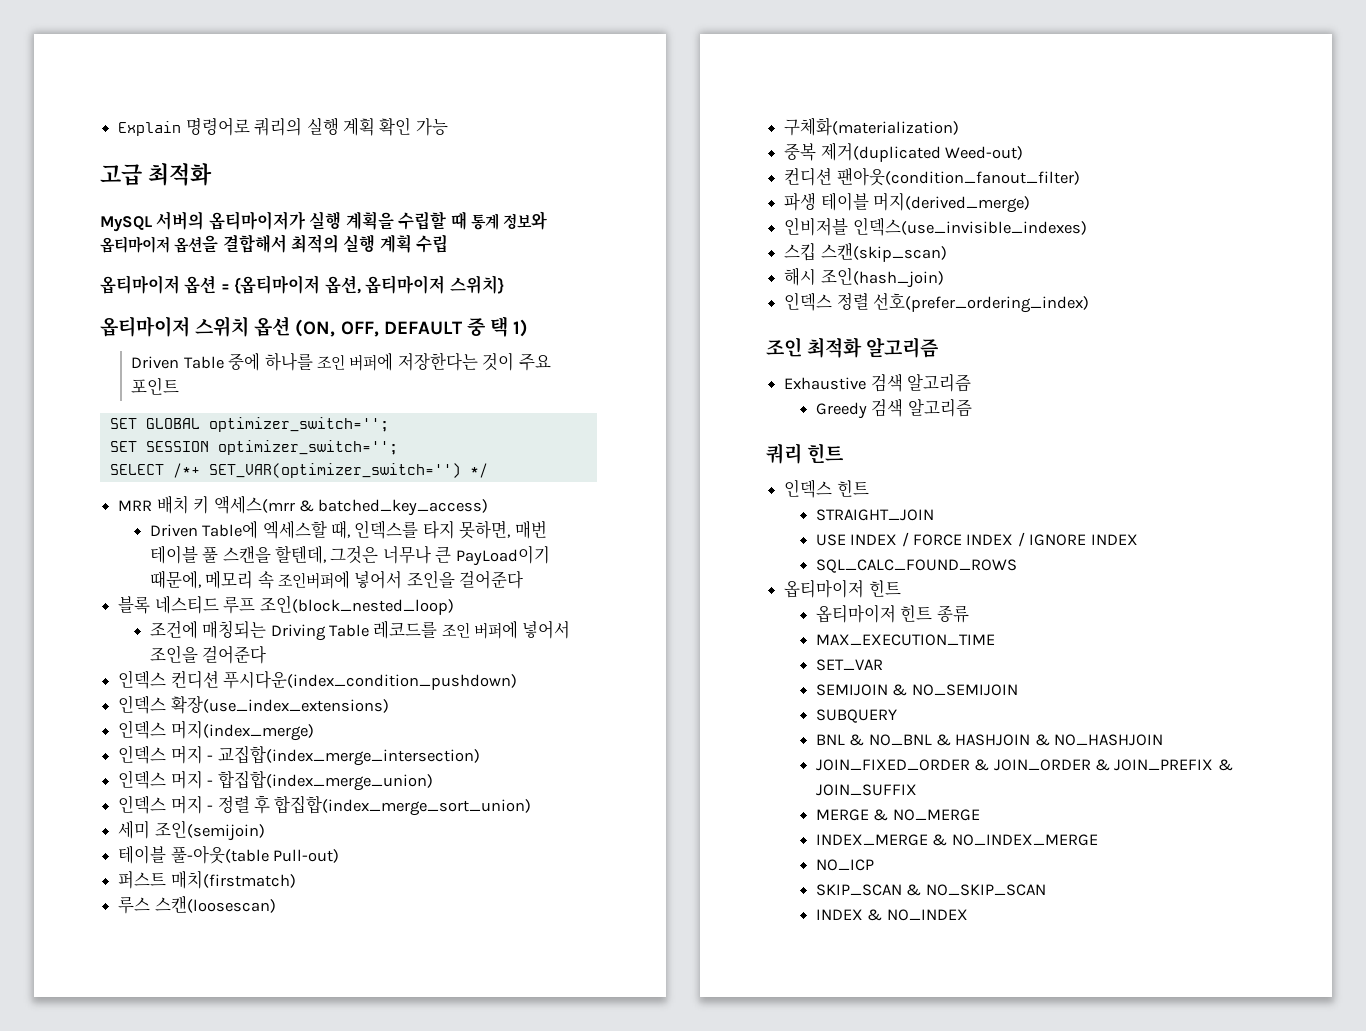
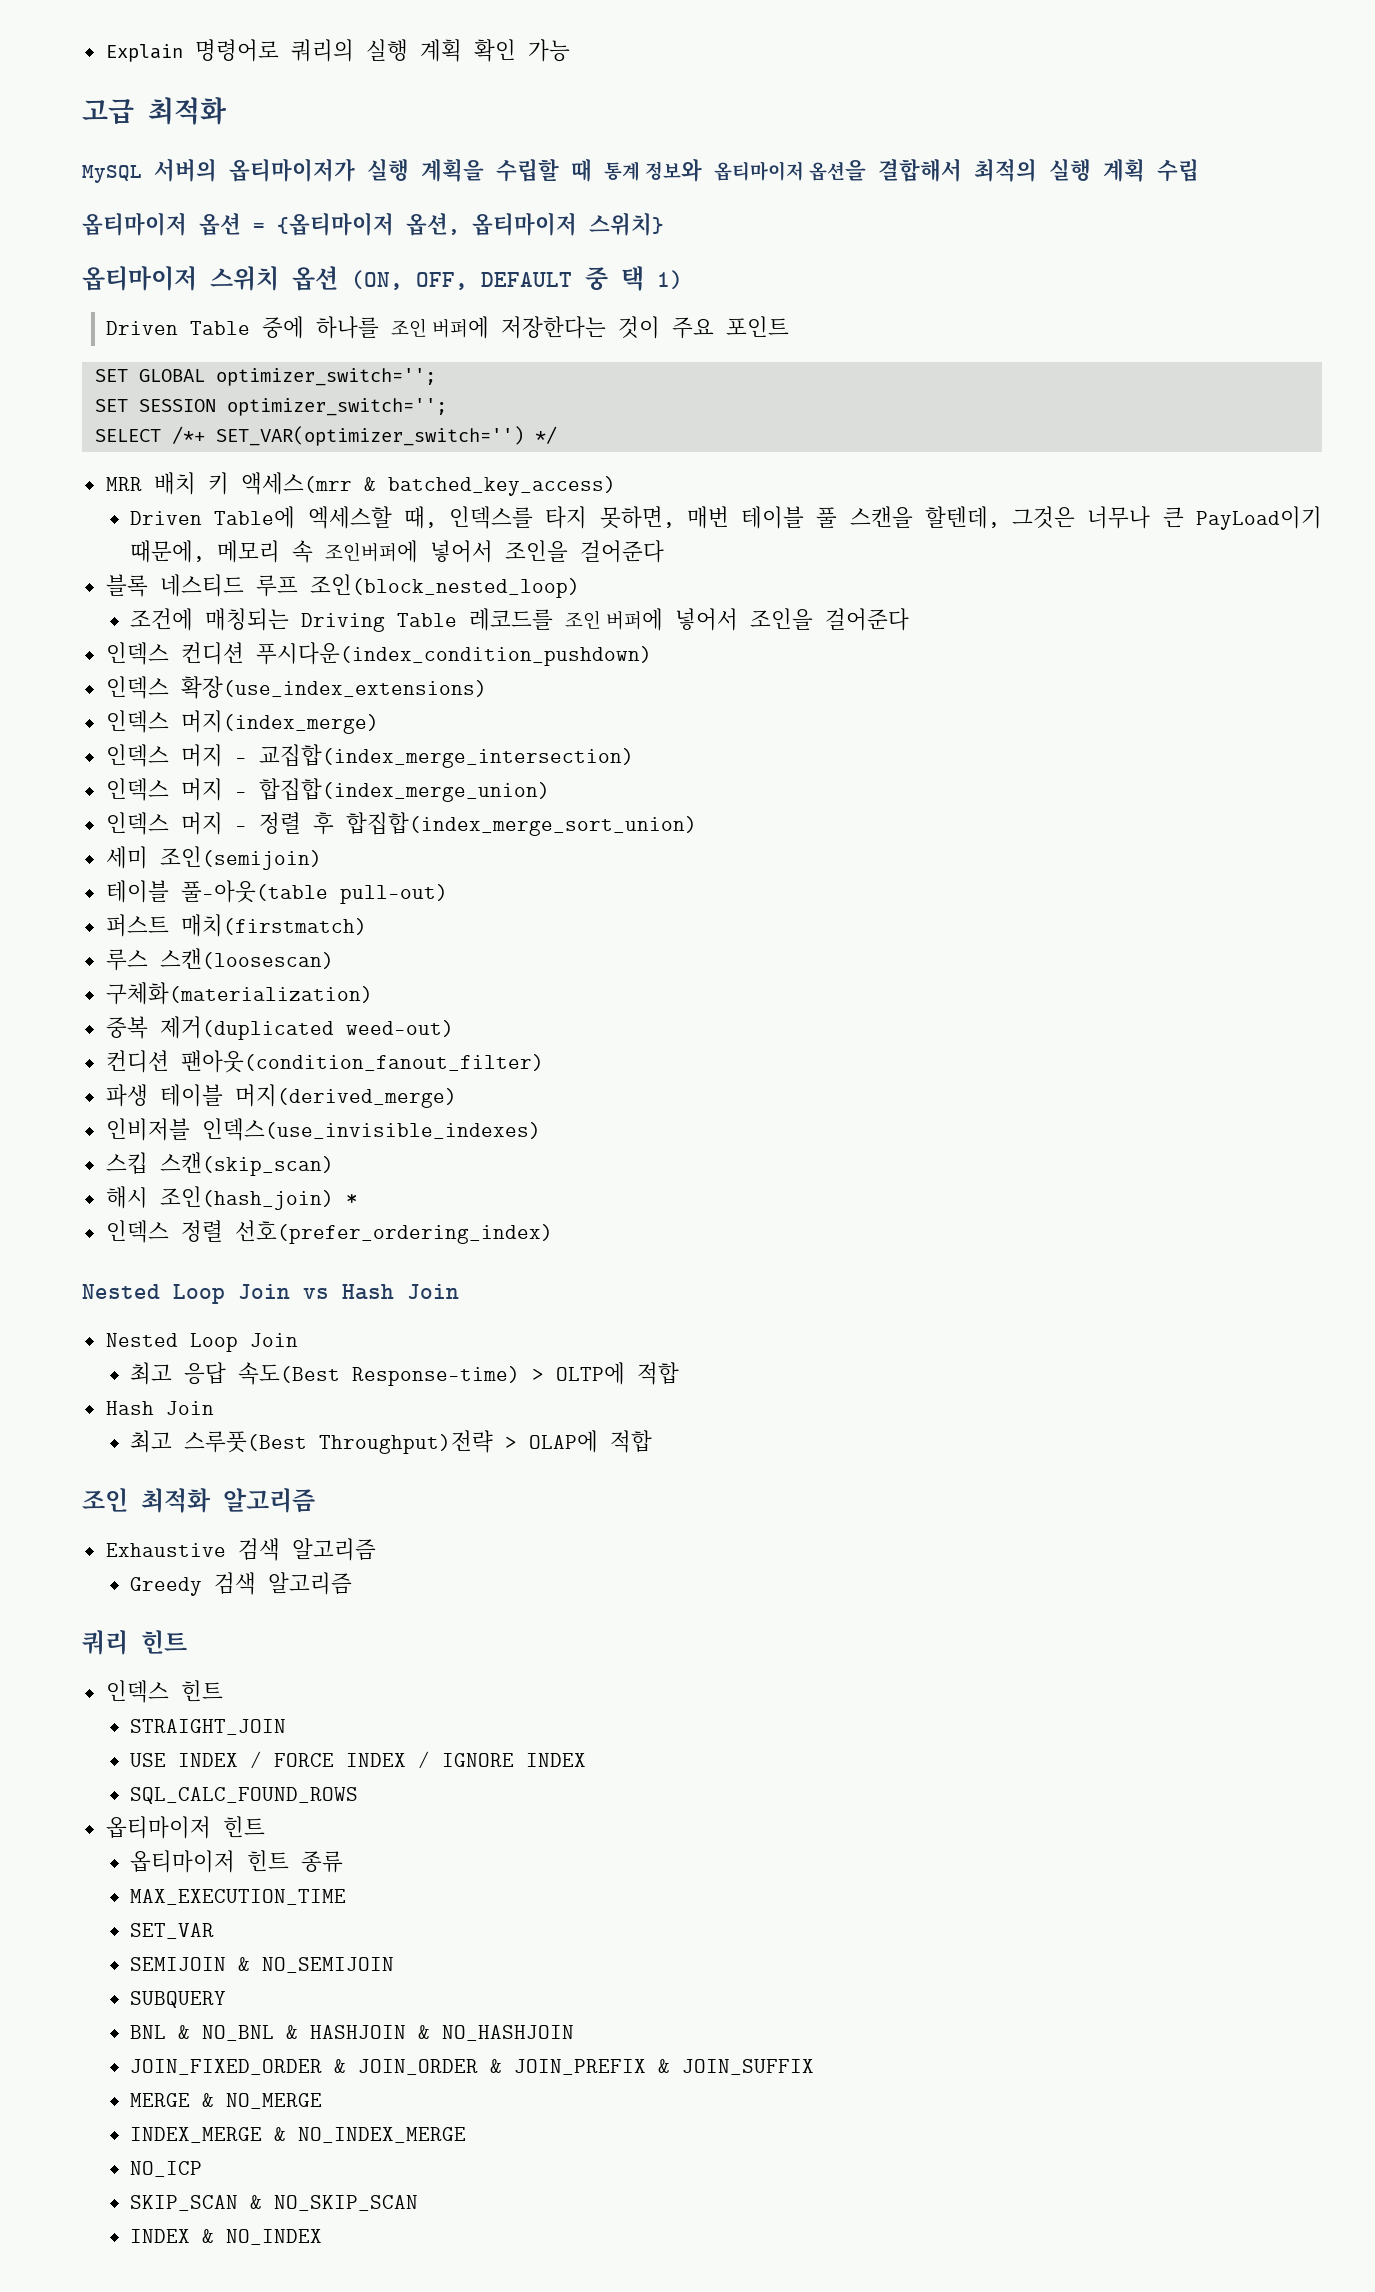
- 테이블 풀-아웃(table Pull-out)
+ 테이블 풀-아웃(table pull-out)
- 중복 제거(duplicated Weed-out)
+ 중복 제거(duplicated weed-out)
- 해시 조인(hash_join)
+ 해시 조인(hash_join) *
+ Nested Loop Join vs Hash Join
+ Nested Loop Join
+ 최고 응답 속도(Best Response-time) > OLTP에 적합
+ Hash Join
+ 최고 스루풋(Best Throughput)전략 > OLAP에 적합

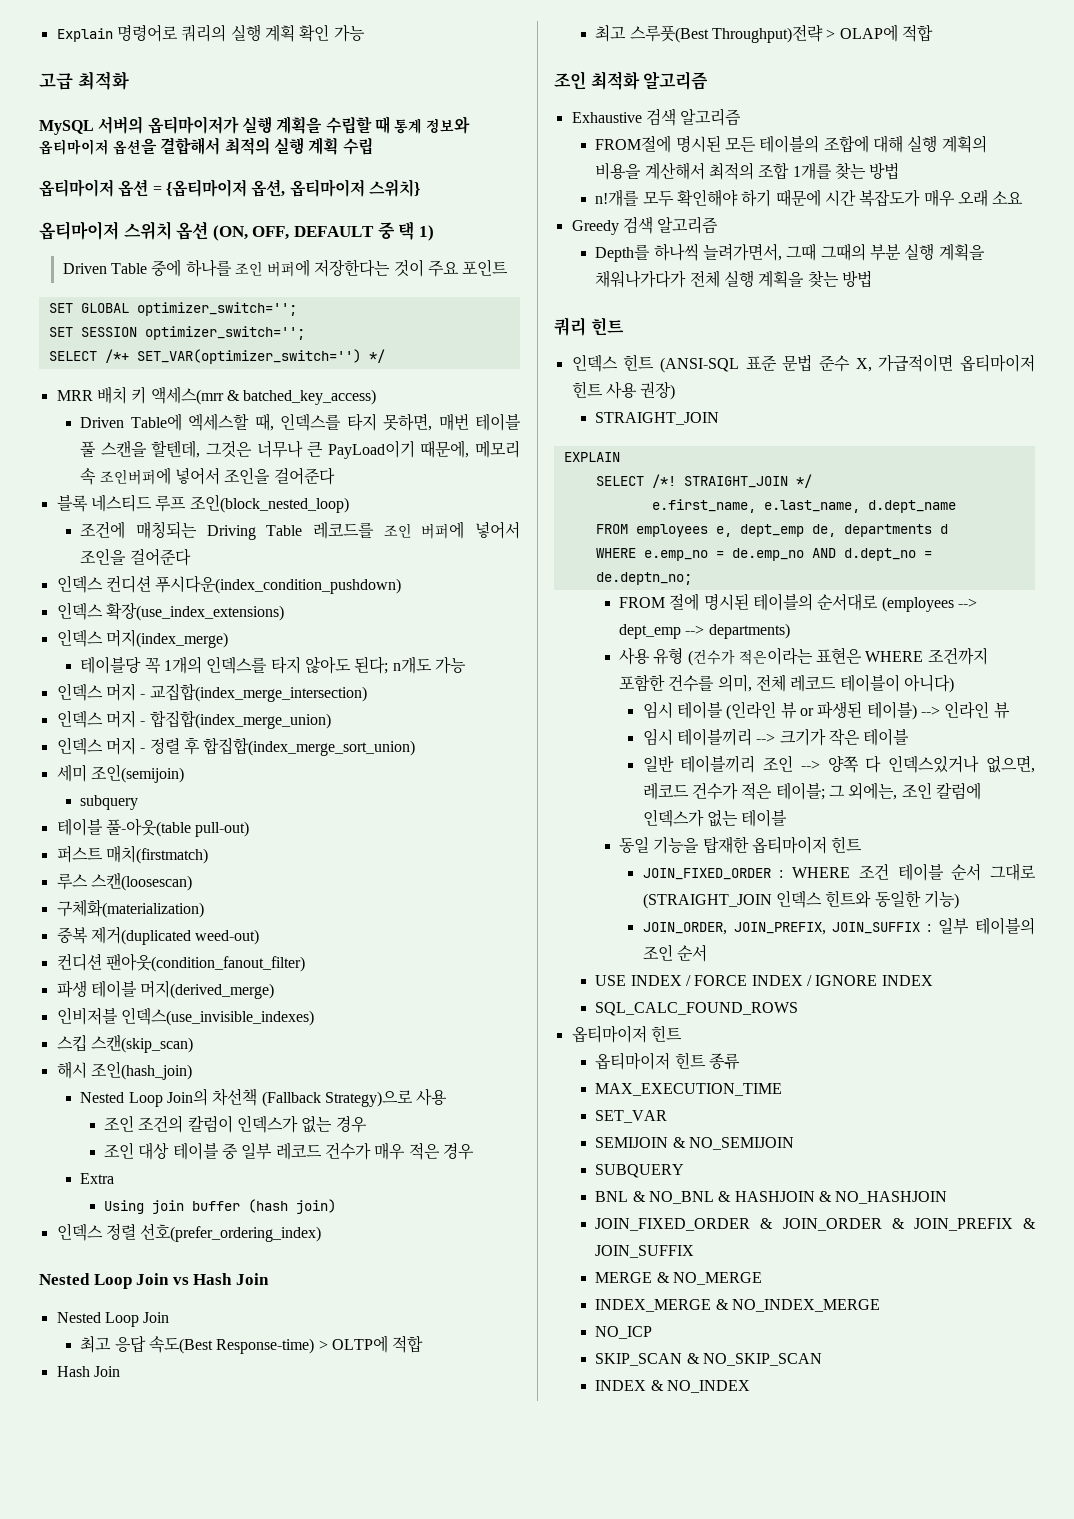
+ 테이블당 꼭 1개의 인덱스를 타지 않아도 된다; n개도 가능
+ subquery
- 해시 조인(hash_join) *
+ 해시 조인(hash_join)
+ Nested Loop Join의 차선책 (Fallback Strategy)으로 사용
+ 조인 조건의 칼럼이 인덱스가 없는 경우
+ 조인 대상 테이블 중 일부 레코드 건수가 매우 적은 경우
+ Extra
+ Using join buffer (hash join)
+ FROM절에 명시된 모든 테이블의 조합에 대해 실행 계획의 비용을 계산해서 최적의 조합 1개를 찾는 방법
+ n!개를 모두 확인해야 하기 때문에 시간 복잡도가 매우 오래 소요
  Greedy 검색 알고리즘
+ Depth를 하나씩 늘려가면서, 그때 그때의 부분 실행 계획을 채워나가다가 전체 실행 계획을 찾는 방법
  쿼리 힌트
- 인덱스 힌트
+ 인덱스 힌트 (ANSI-SQL 표준 문법 준수 X, 가급적이면 옵티마이저 힌트 사용 권장)
  STRAIGHT_JOIN
+ EXPLAIN
+ SELECT /*! STRAIGHT_JOIN */
+ e.first_name, e.last_name, d.dept_name
+ FROM employees e, dept_emp de, departments d
+ WHERE e.emp_no = de.emp_no AND d.dept_no = de.deptn_no;
+ FROM 절에 명시된 테이블의 순서대로 (employees --> dept_emp --> departments)
+ 사용 유형 (건수가 적은이라는 표현은 WHERE 조건까지 포함한 건수를 의미, 전체 레코드 테이블이 아니다)
+ 임시 테이블 (인라인 뷰 or 파생된 테이블) --> 인라인 뷰
+ 임시 테이블끼리 --> 크기가 작은 테이블
+ 일반 테이블끼리 조인 --> 양쪽 다 인덱스있거나 없으면, 레코드 건수가 적은 테이블; 그 외에는, 조인 칼럼에 인덱스가 없는 테이블
+ 동일 기능을 탑재한 옵티마이저 힌트
+ JOIN_FIXED_ORDER : WHERE 조건 테이블 순서 그대로 (STRAIGHT_JOIN 인덱스 힌트와 동일한 기능)
+ JOIN_ORDER, JOIN_PREFIX, JOIN_SUFFIX : 일부 테이블의 조인 순서

